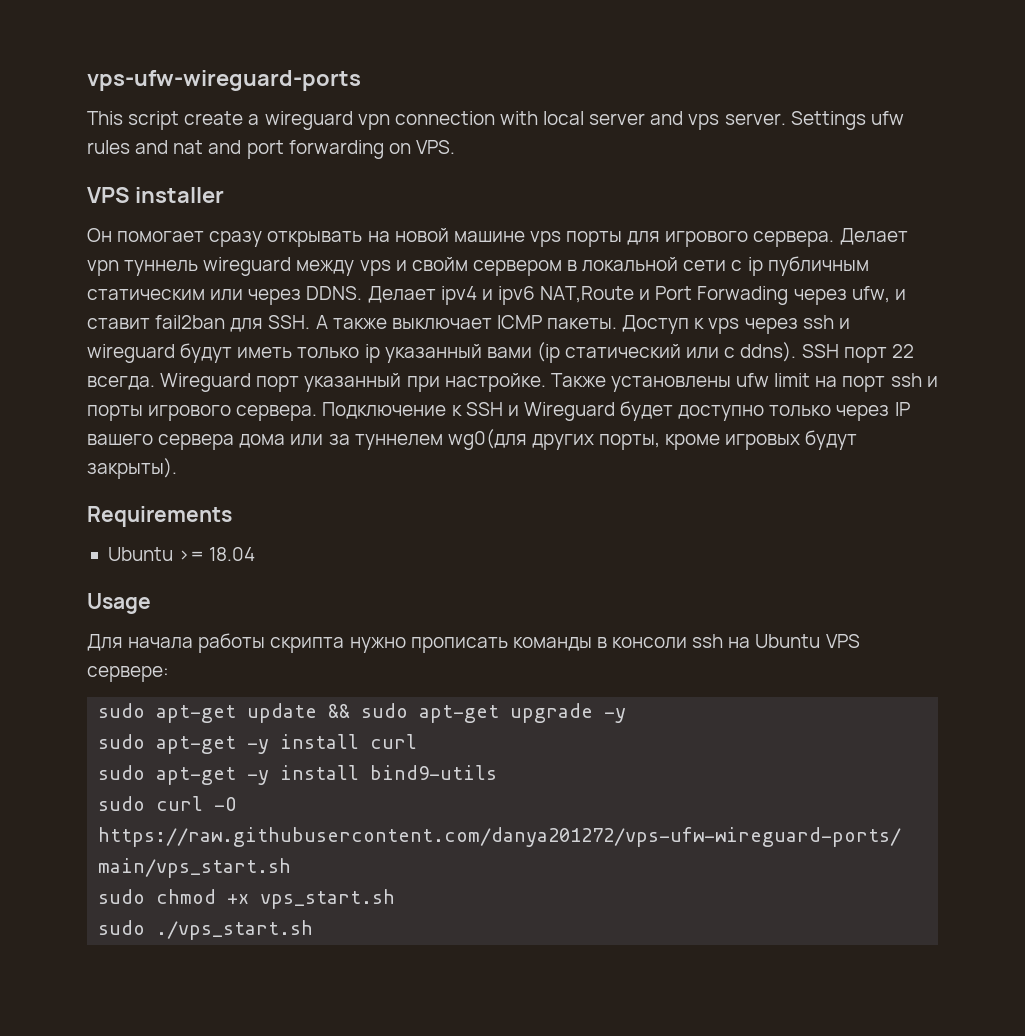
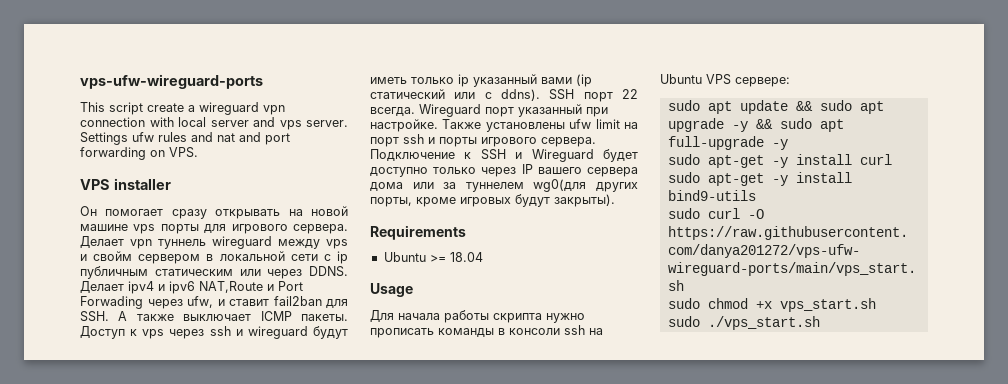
- sudo apt-get update && sudo apt-get upgrade -y
+ sudo apt update && sudo apt upgrade -y && sudo apt full-upgrade -y

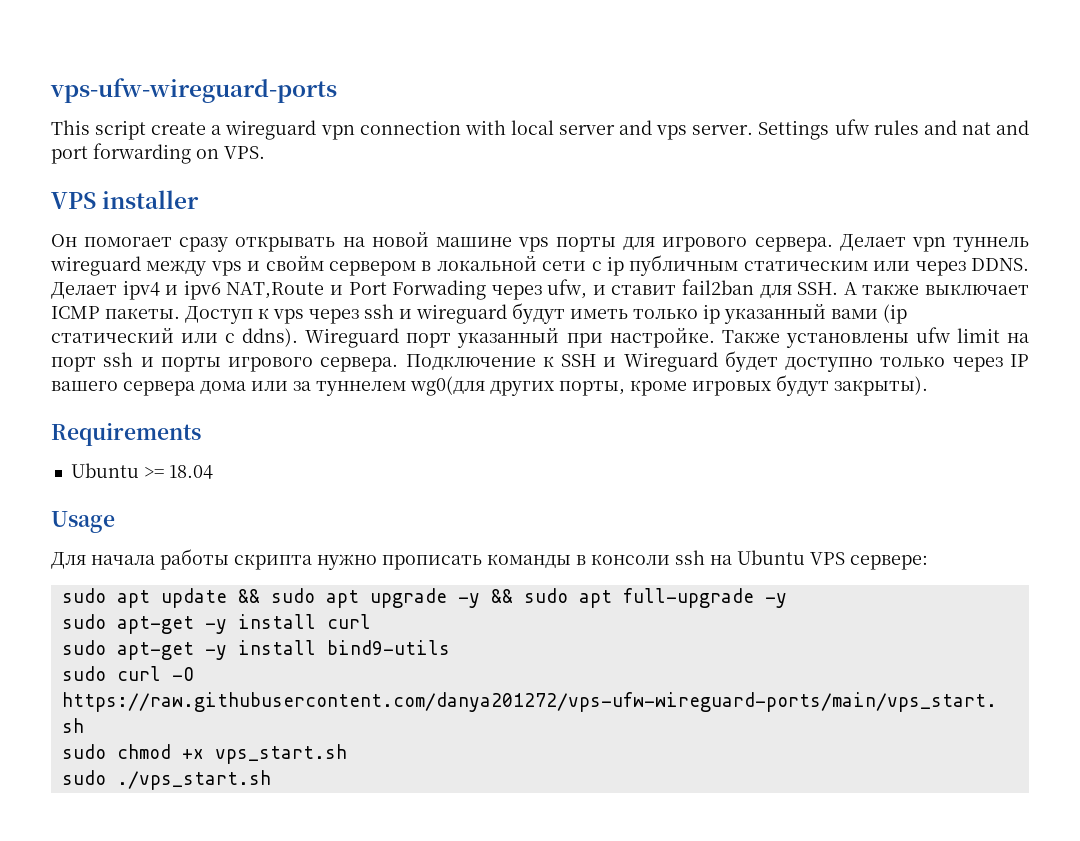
- SSH порт 22 всегда.

